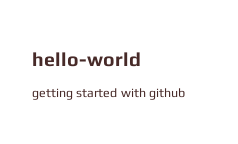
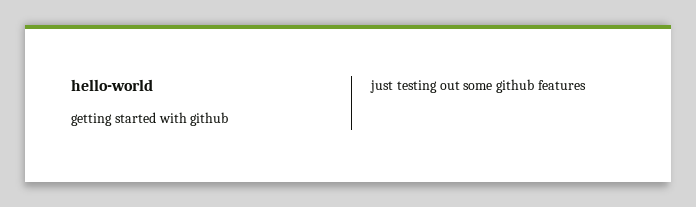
+ just testing out some github features

